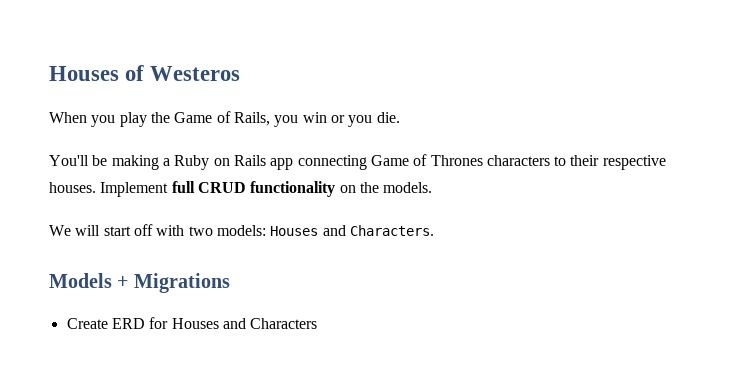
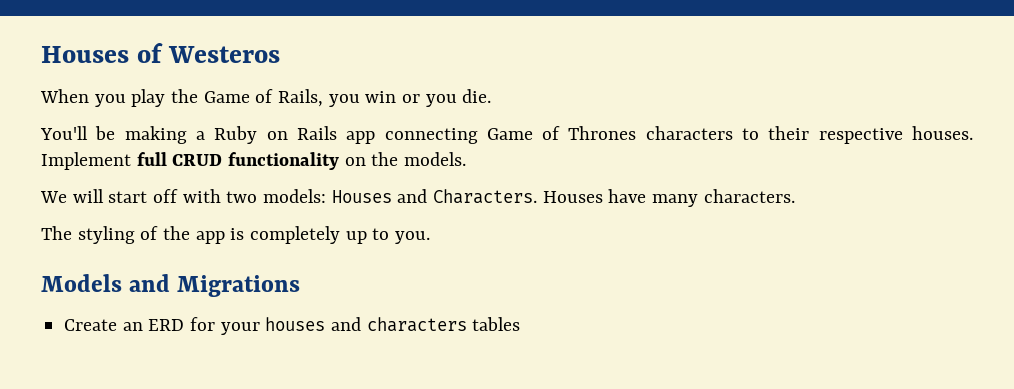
+ Houses have many characters.
+ The styling of the app is completely up to you.
- Models + Migrations
+ Models and Migrations
- Create ERD for Houses and Characters
+ Create an ERD for your houses and characters tables

